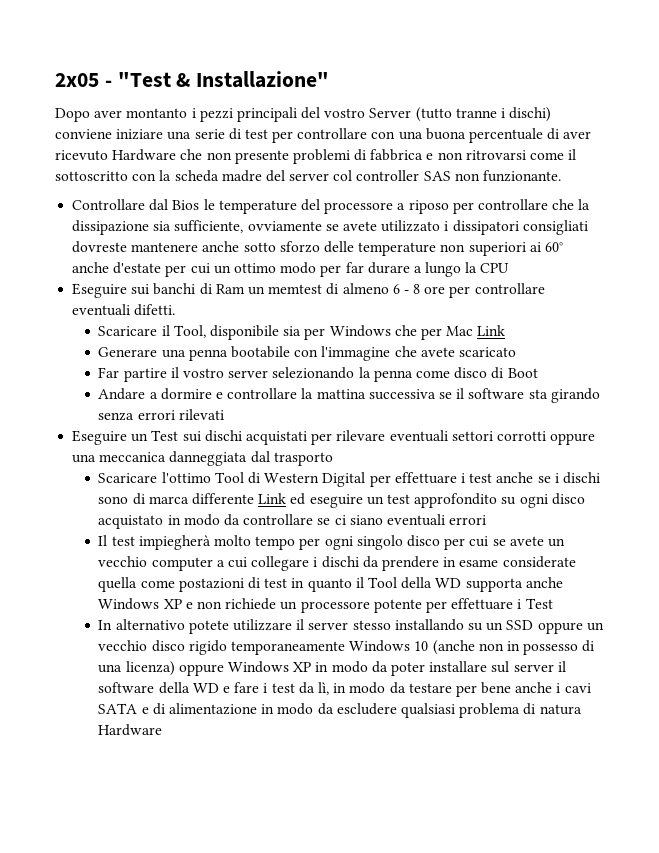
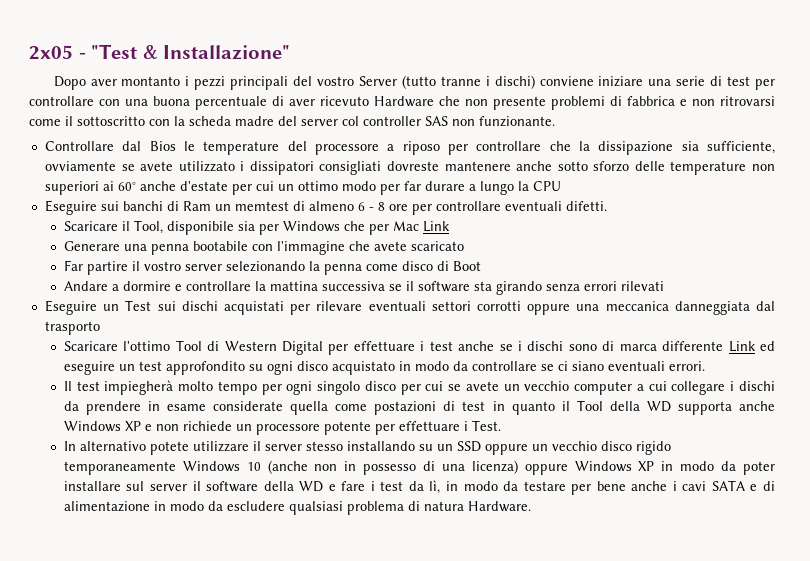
- Scaricare l'ottimo Tool di Western Digital per effettuare i test anche se i dischi sono di marca differente Link ed eseguire un test approfondito su ogni disco acquistato in modo da controllare se ci siano eventuali errori
+ Scaricare l'ottimo Tool di Western Digital per effettuare i test anche se i dischi sono di marca differente Link ed eseguire un test approfondito su ogni disco acquistato in modo da controllare se ci siano eventuali errori.
- Il test impiegherà molto tempo per ogni singolo disco per cui se avete un vecchio computer a cui collegare i dischi da prendere in esame considerate quella come postazioni di test in quanto il Tool della WD supporta anche Windows XP e non richiede un processore potente per effettuare i Test
+ Il test impiegherà molto tempo per ogni singolo disco per cui se avete un vecchio computer a cui collegare i dischi da prendere in esame considerate quella come postazioni di test in quanto il Tool della WD supporta anche Windows XP e non richiede un processore potente per effettuare i Test.
- In alternativo potete utilizzare il server stesso installando su un SSD oppure un vecchio disco rigido temporaneamente Windows 10 (anche non in possesso di una licenza) oppure Windows XP in modo da poter installare sul server il software della WD e fare i test da lì, in modo da testare per bene anche i cavi SATA e di alimentazione in modo da escludere qualsiasi problema di natura Hardware
+ In alternativo potete utilizzare il server stesso installando su un SSD oppure un vecchio disco rigido temporaneamente Windows 10 (anche non in possesso di una licenza) oppure Windows XP in modo da poter installare sul server il software della WD e fare i test da lì, in modo da testare per bene anche i cavi SATA e di alimentazione in modo da escludere qualsiasi problema di natura Hardware.

